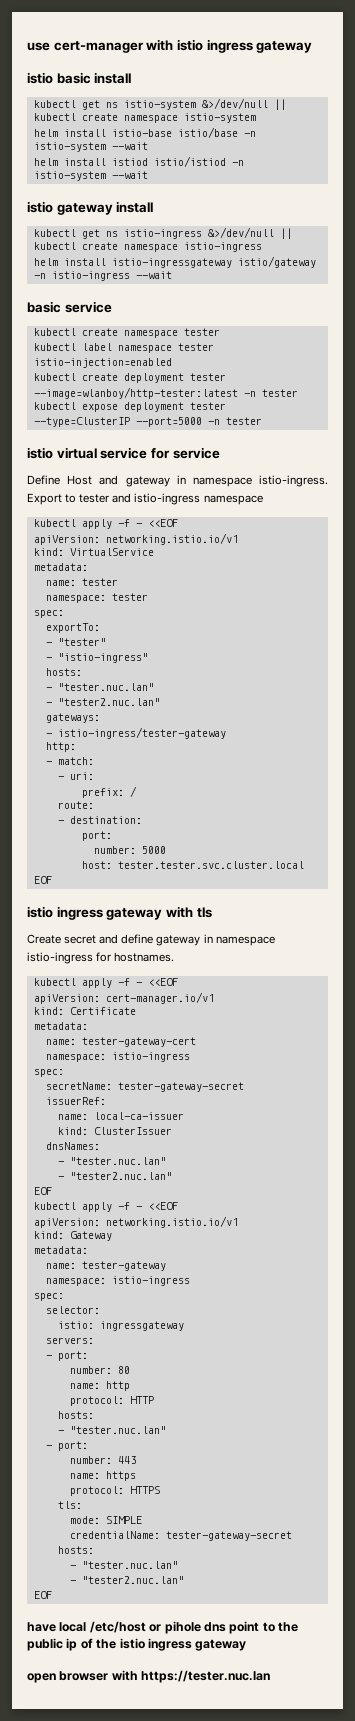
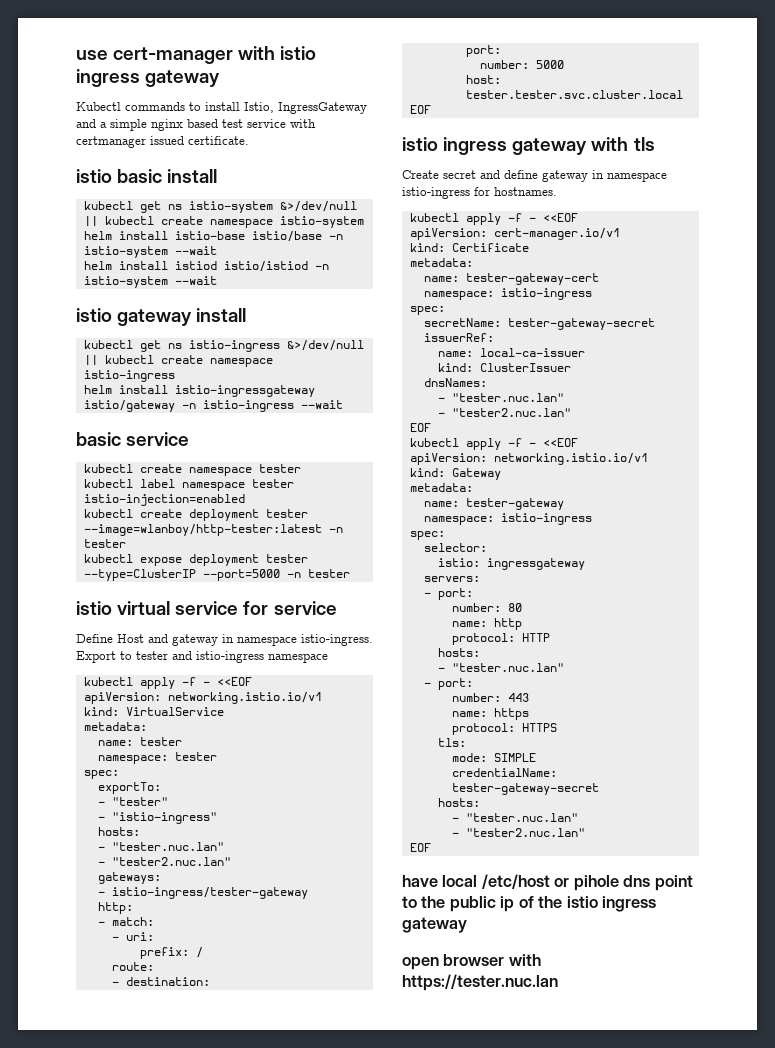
+ Kubectl commands to install Istio, IngressGateway and a simple nginx based test service with certmanager issued certificate.

